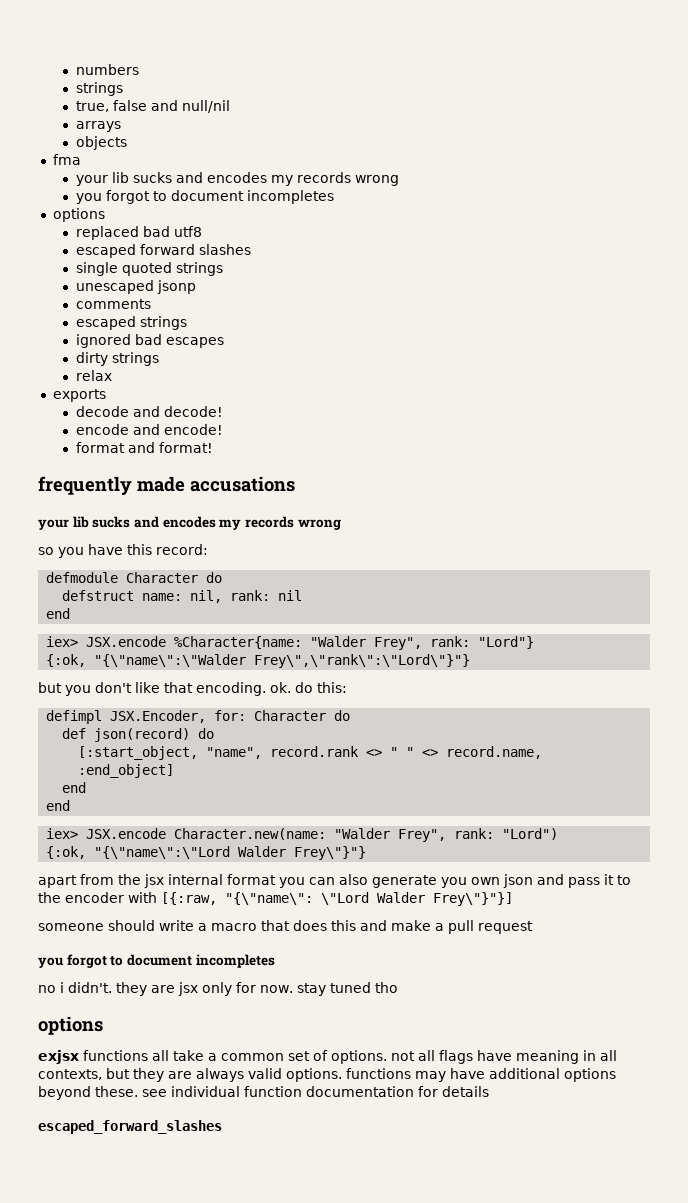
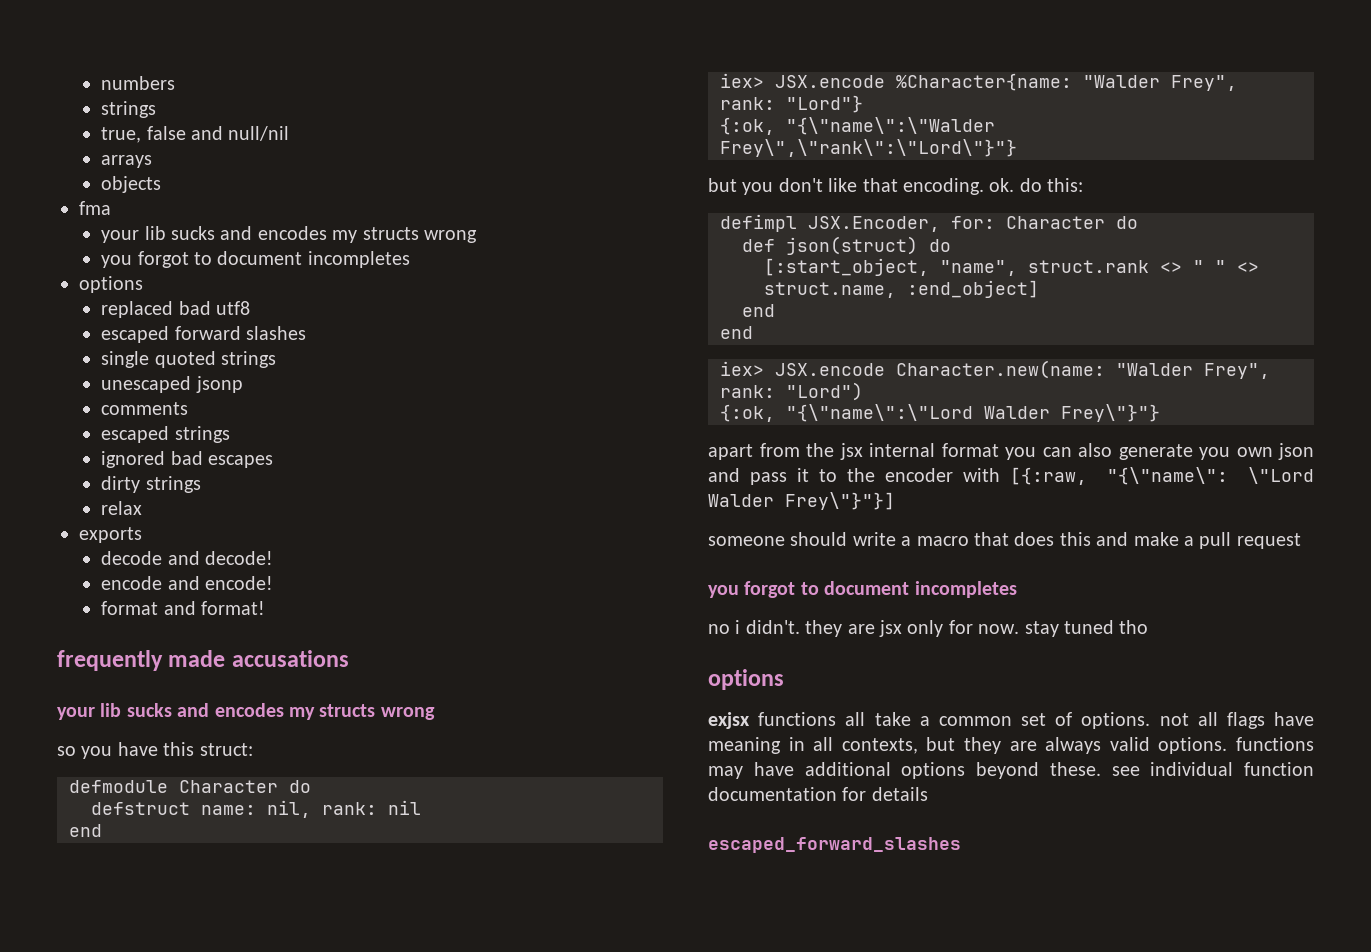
  fma
- your lib sucks and encodes my records wrong
+ your lib sucks and encodes my structs wrong
  frequently made accusations
- your lib sucks and encodes my records wrong
+ your lib sucks and encodes my structs wrong
- so you have this record:
+ so you have this struct:
- def json(record) do
+ def json(struct) do
- [:start_object, "name", record.rank <> " " <> record.name, :end_object]
+ [:start_object, "name", struct.rank <> " " <> struct.name, :end_object]

